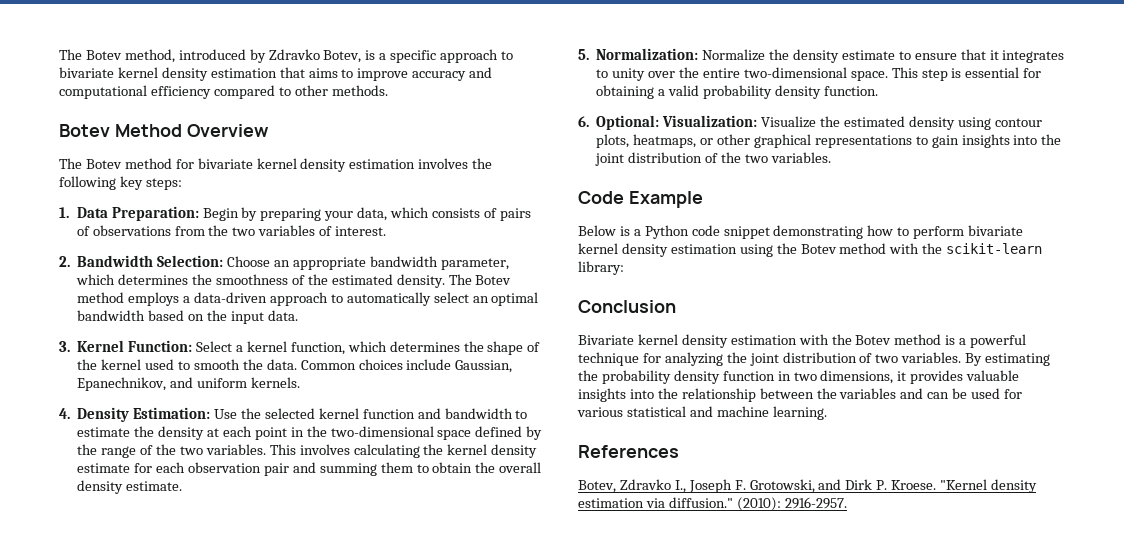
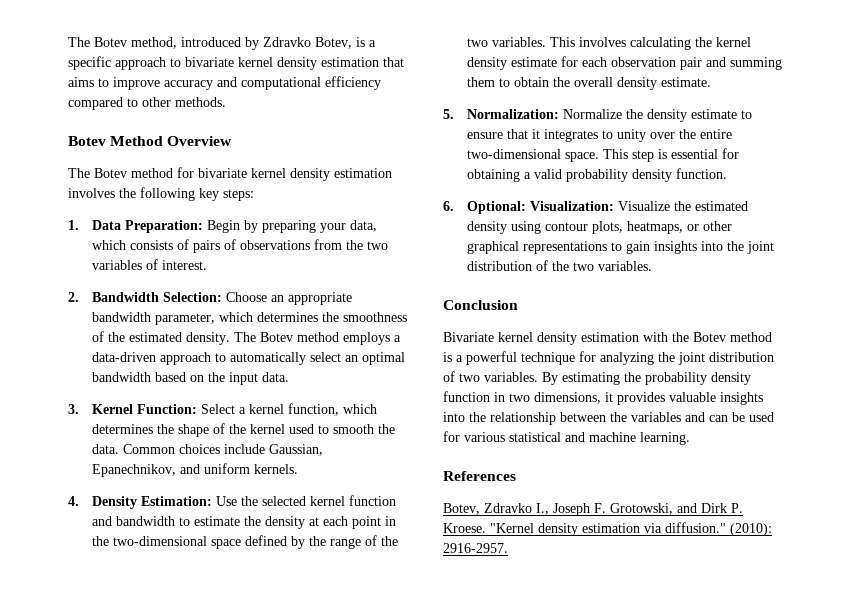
- Code Example
- Below is a Python code snippet demonstrating how to perform bivariate kernel density estimation using the Botev method with the scikit-learn library:

